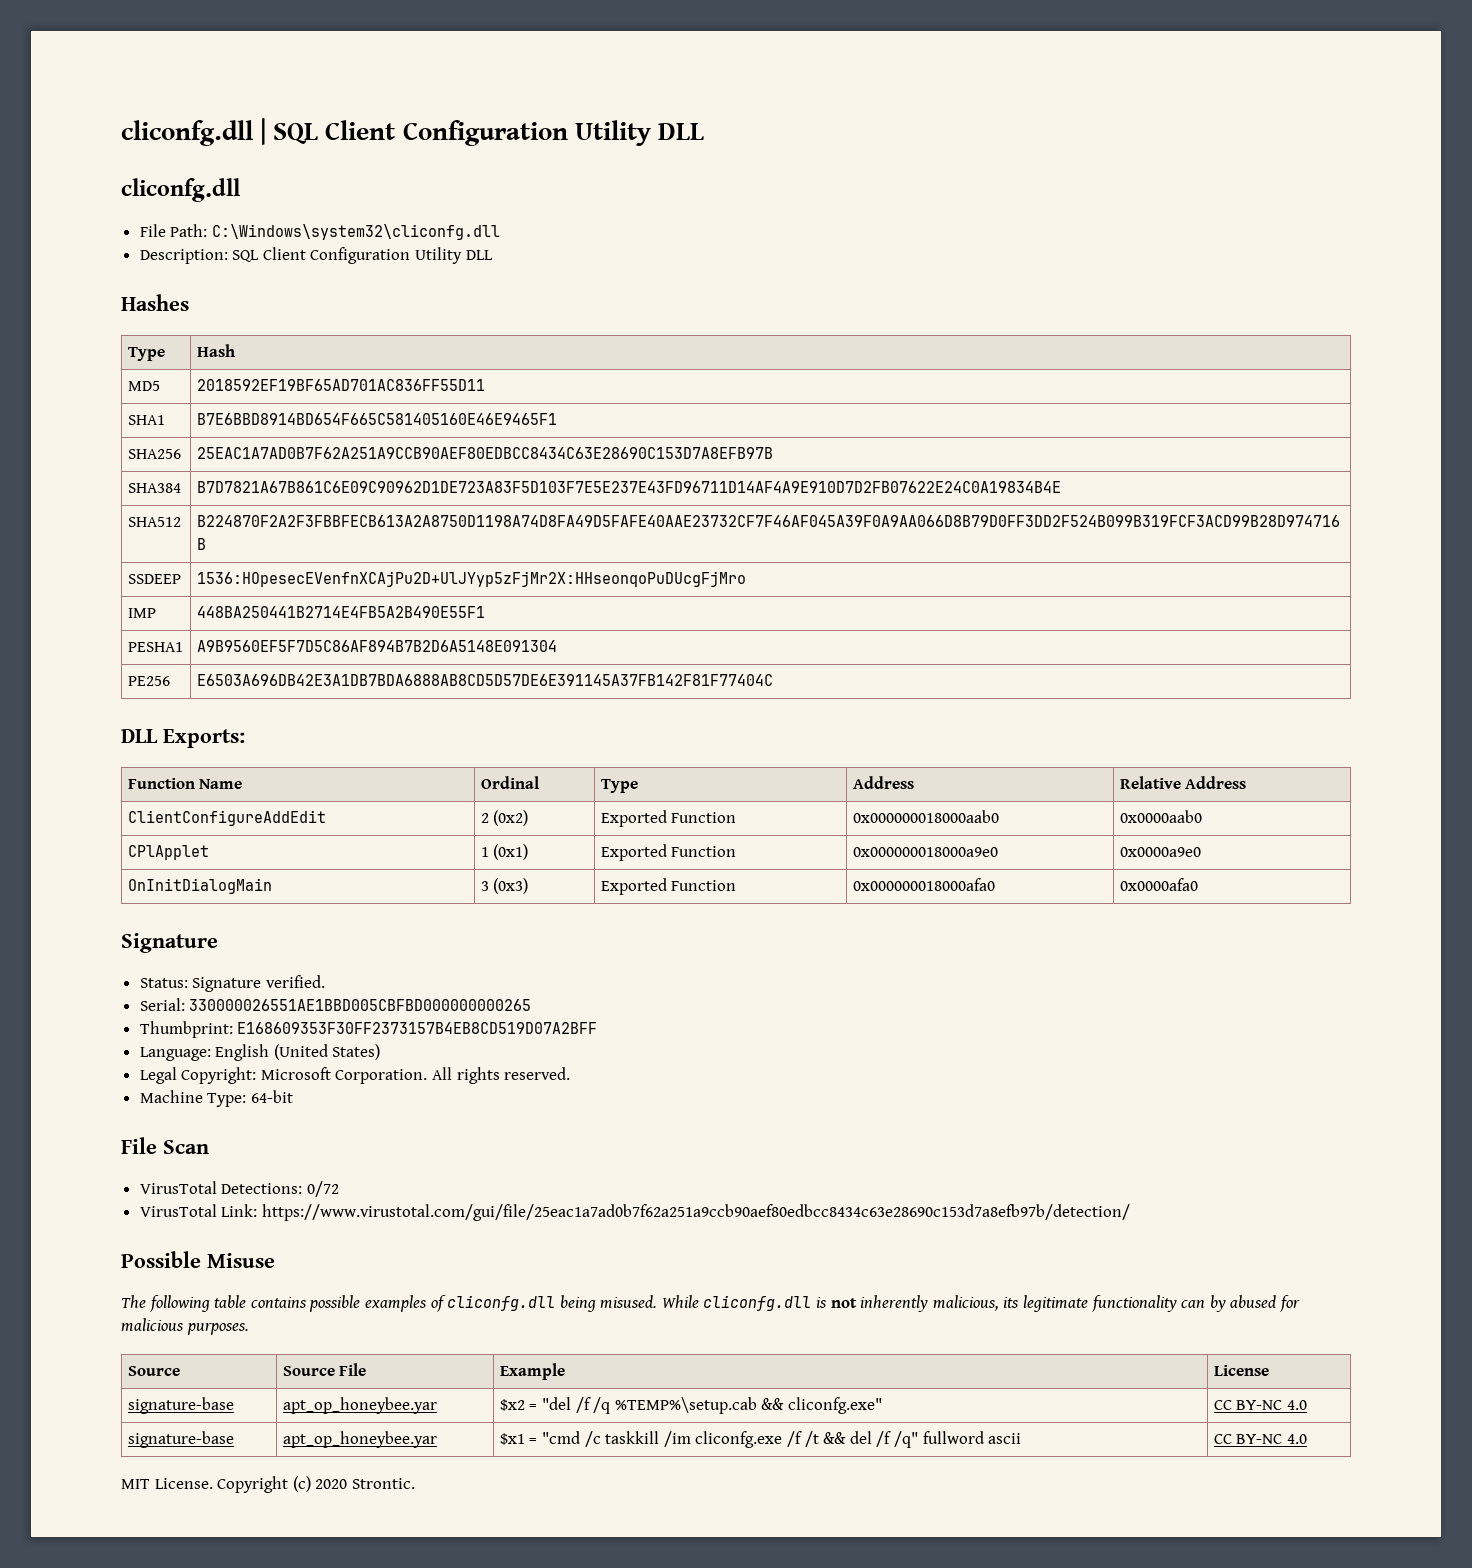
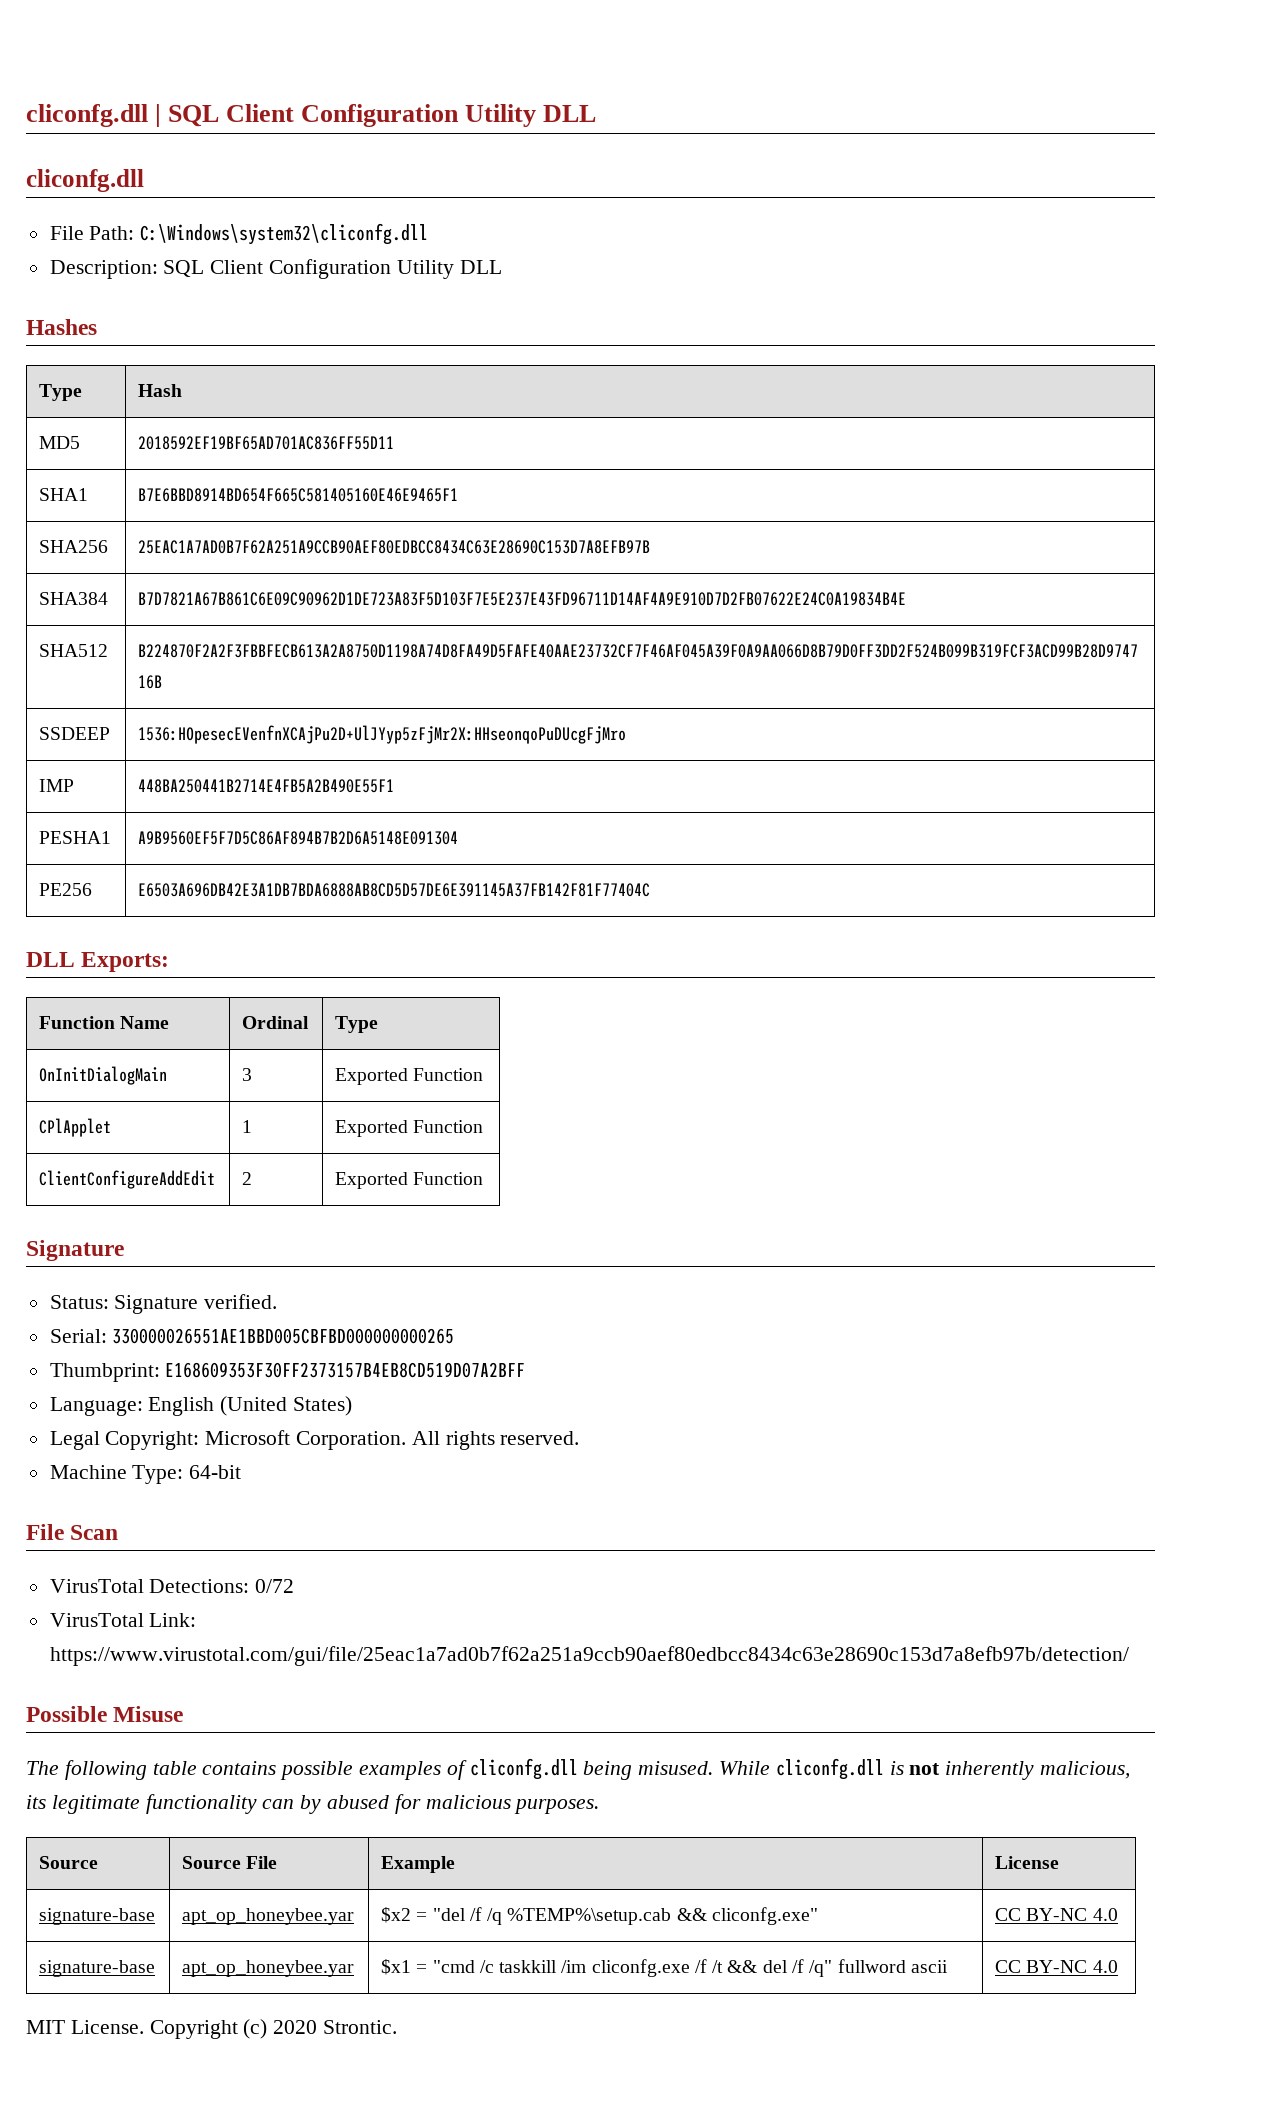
- Function Name | Ordinal | Type | Address | Relative Address
+ Function Name | Ordinal | Type
+ OnInitDialogMain | 3 | Exported Function
+ CPlApplet | 1 | Exported Function
- ClientConfigureAddEdit | 2 (0x2) | Exported Function | 0x000000018000aab0 | 0x0000aab0
- CPlApplet | 1 (0x1) | Exported Function | 0x000000018000a9e0 | 0x0000a9e0
- OnInitDialogMain | 3 (0x3) | Exported Function | 0x000000018000afa0 | 0x0000afa0
+ ClientConfigureAddEdit | 2 | Exported Function

